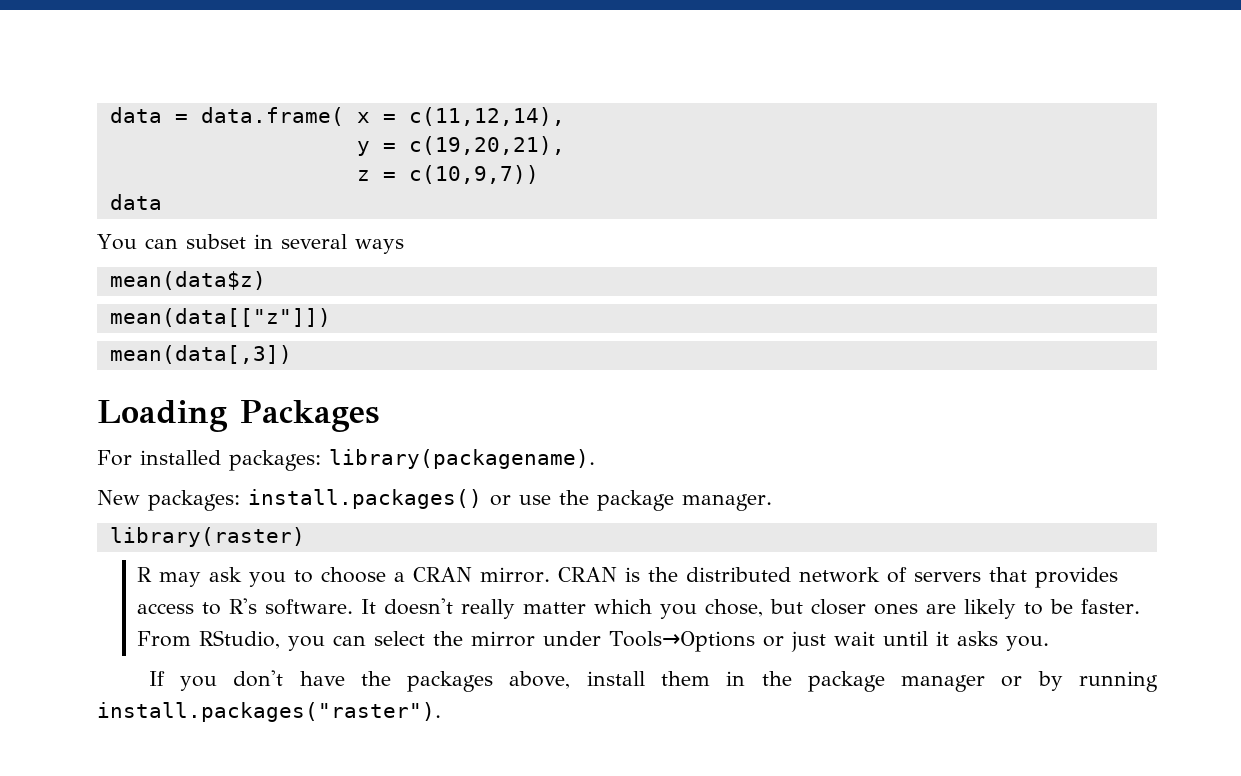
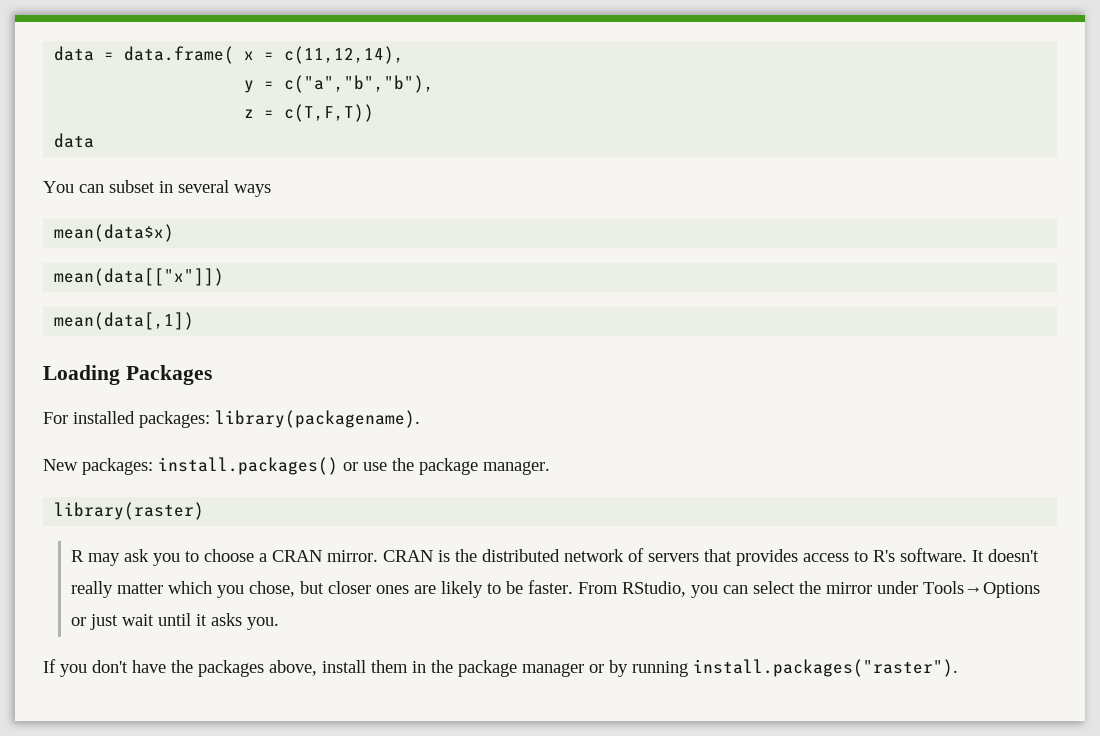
- y = c(19,20,21),
+ y = c("a","b","b"),
- z = c(10,9,7))
+ z = c(T,F,T))
- mean(data$z)
- mean(data[["z"]])
- mean(data[,3])
+ mean(data$x)
+ mean(data[["x"]])
+ mean(data[,1])

